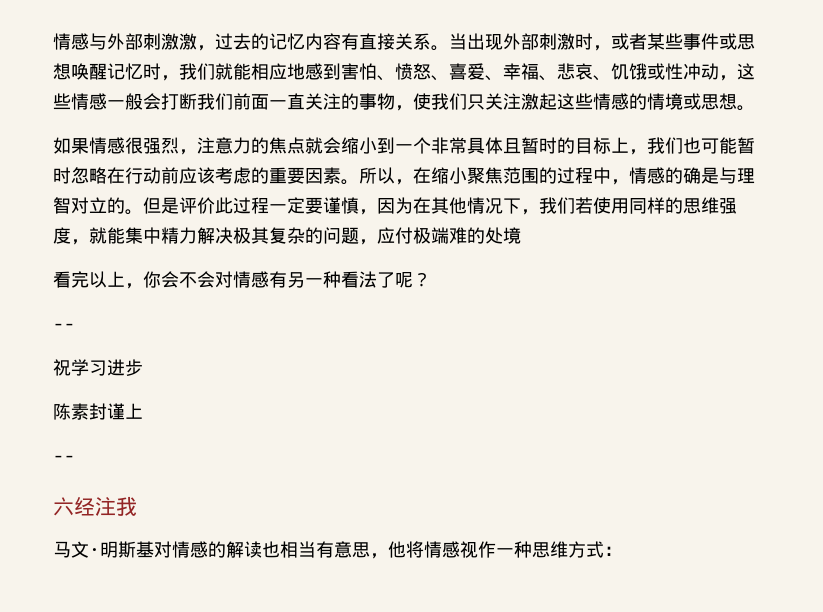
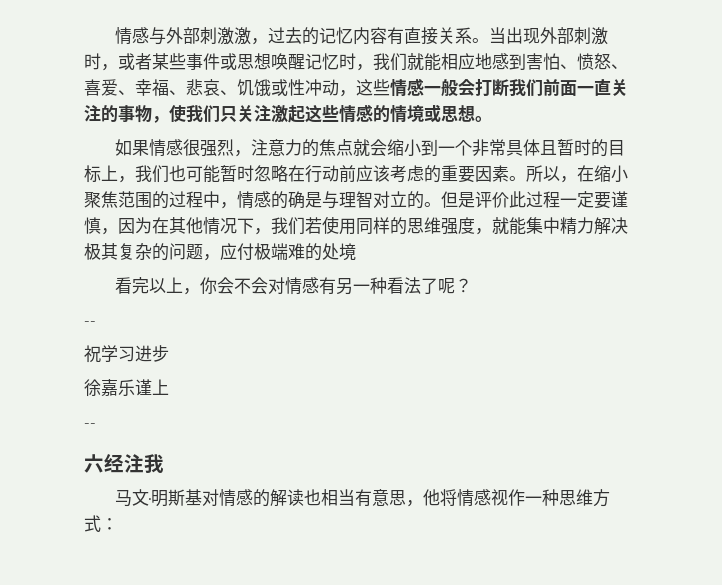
- 陈素封谨上
+ 徐嘉乐谨上

